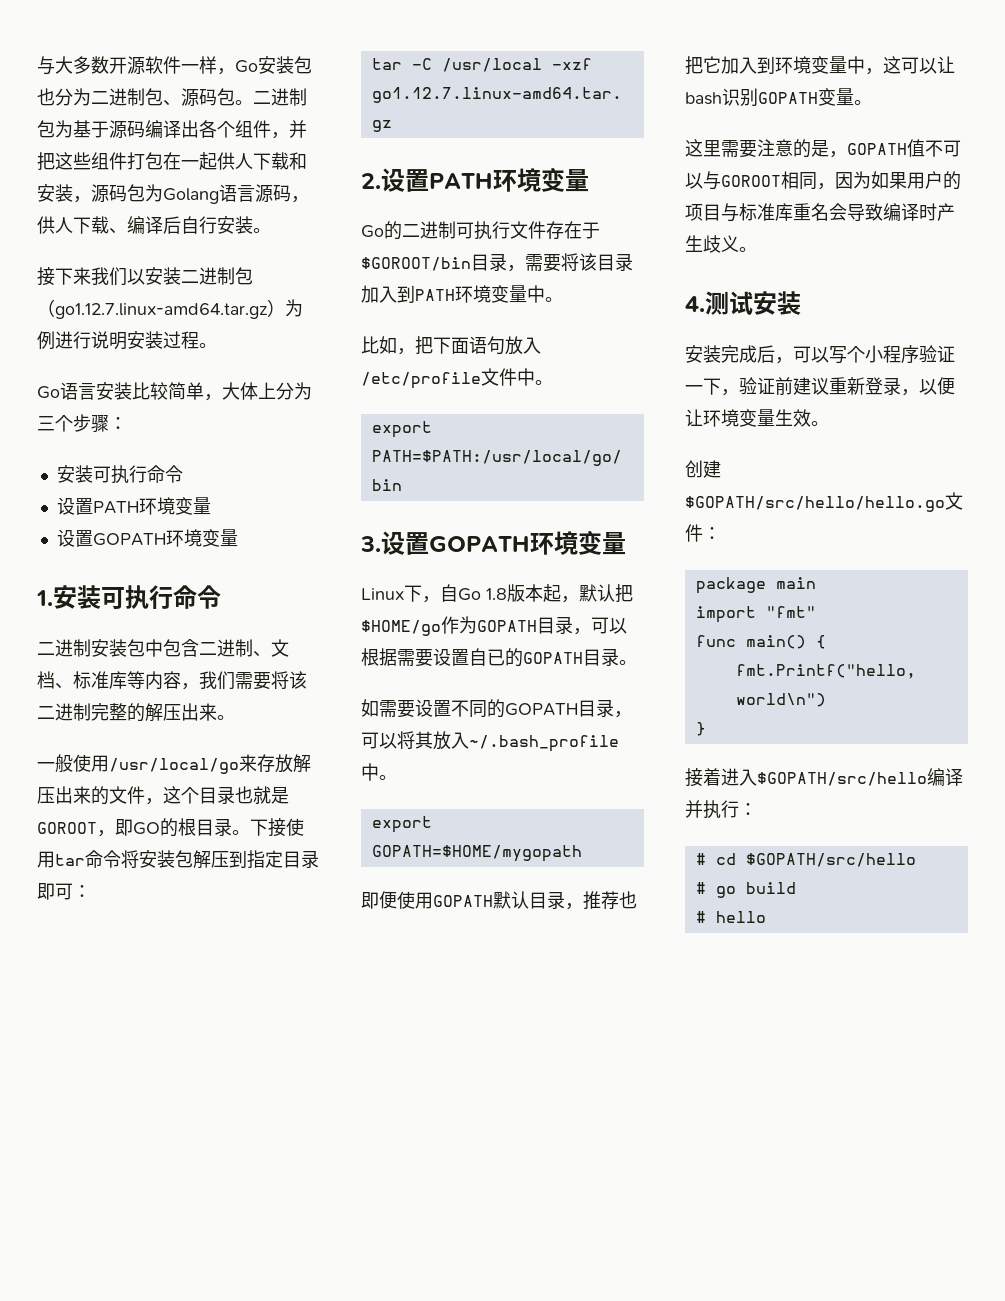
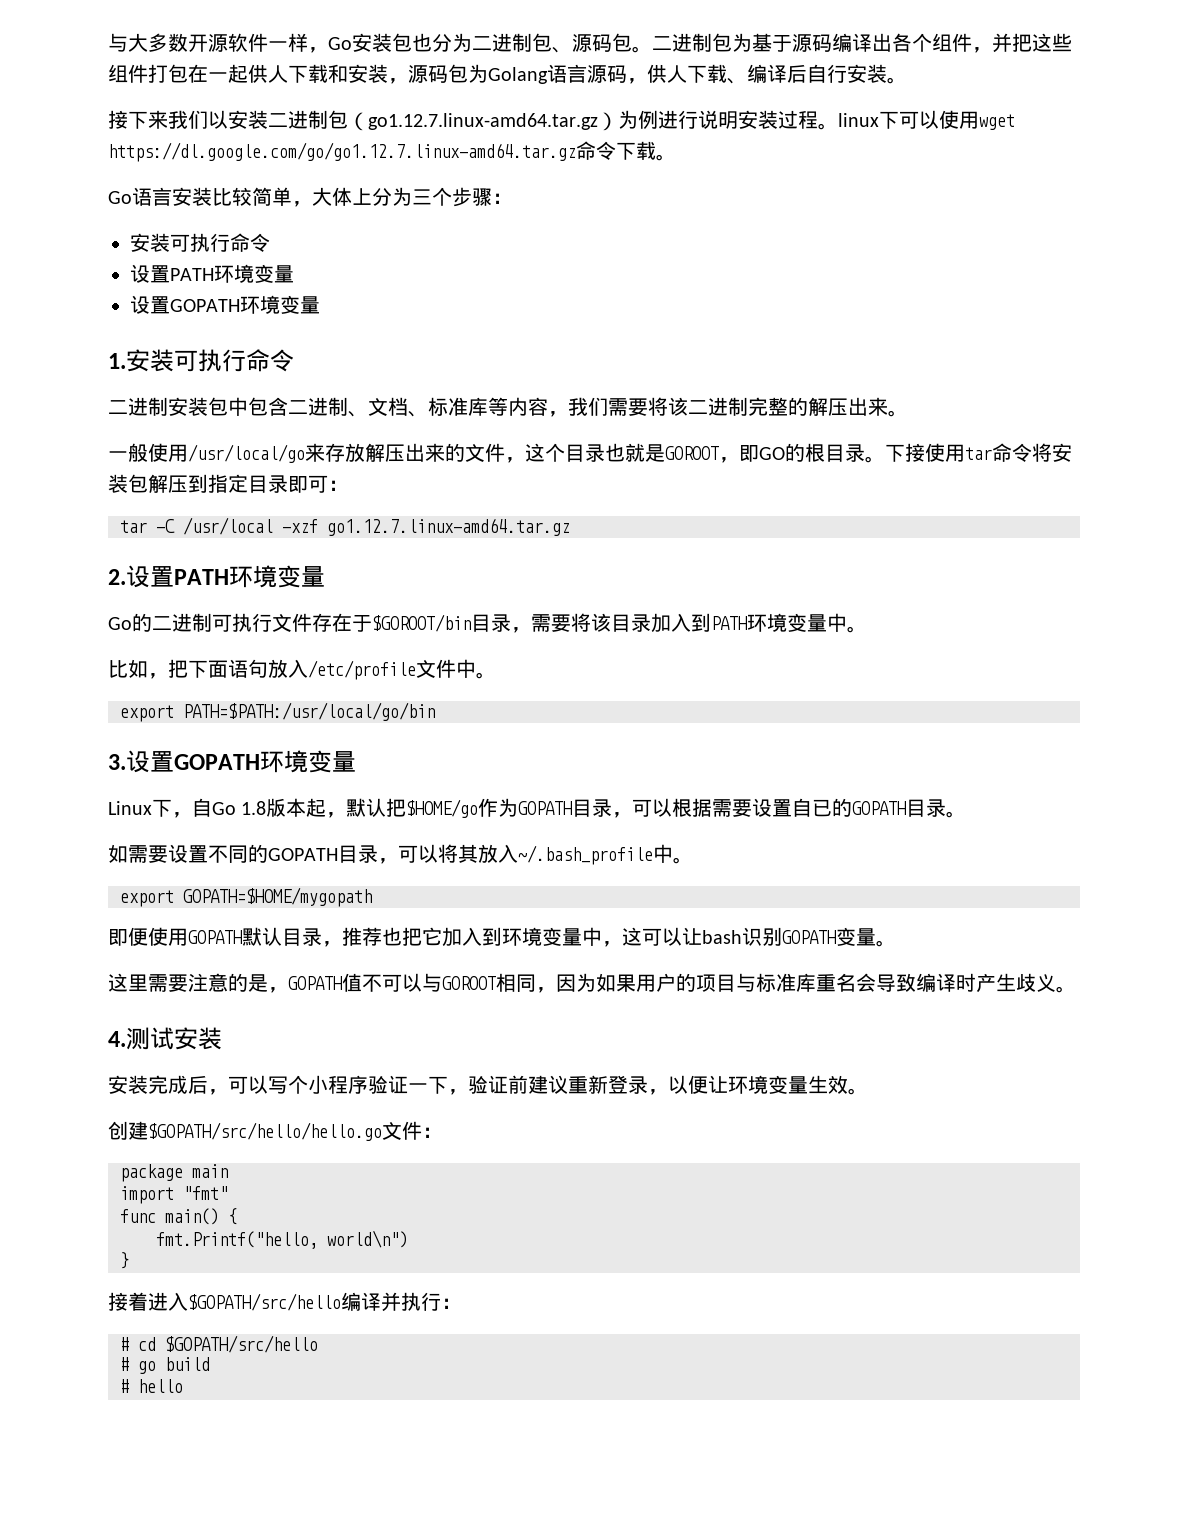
- 接下来我们以安装二进制包（go1.12.7.linux-amd64.tar.gz）为例进行说明安装过程。
+ 接下来我们以安装二进制包（go1.12.7.linux-amd64.tar.gz）为例进行说明安装过程。linux下可以使用wget https://dl.google.com/go/go1.12.7.linux-amd64.tar.gz命令下载。

